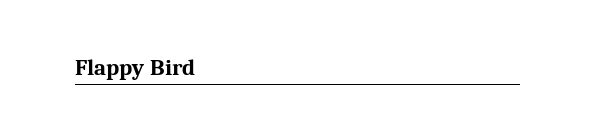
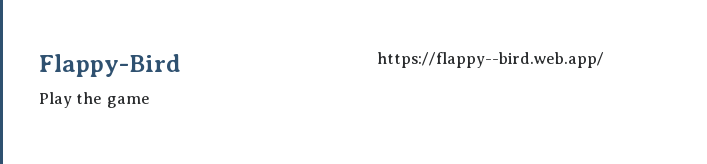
- Flappy Bird
+ Flappy-Bird
+ Play the game https://flappy--bird.web.app/

